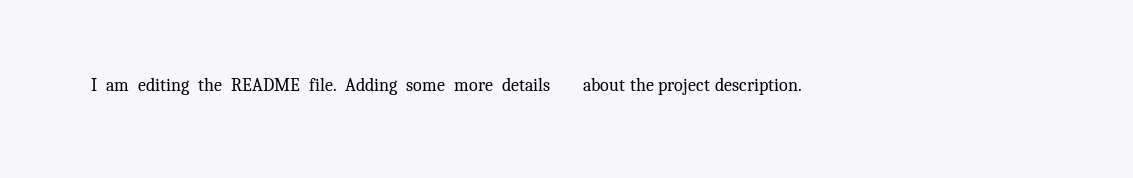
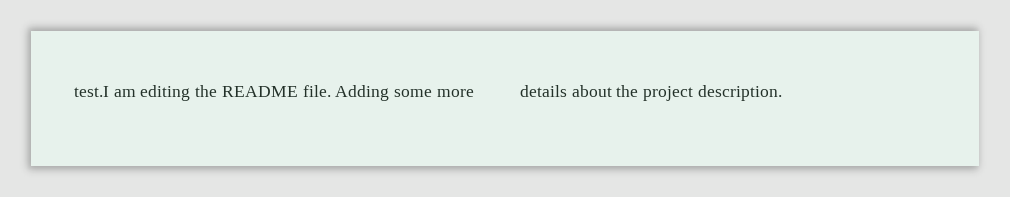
- I am editing the README file.
+ test.I am editing the README file.

